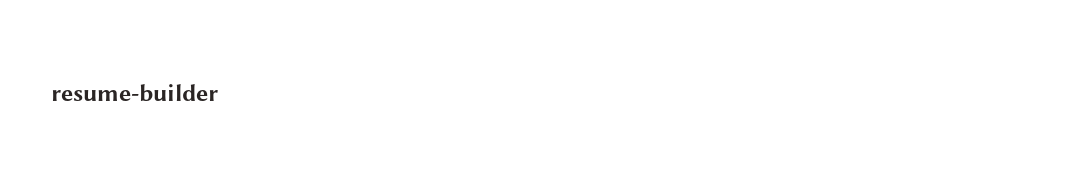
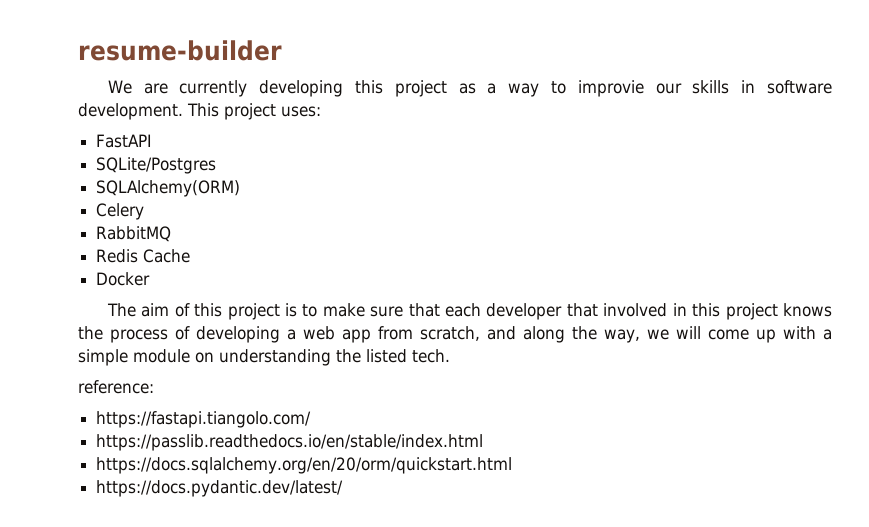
+ We are currently developing this project as a way to improvie our skills in software development. This project uses:
+ FastAPI
+ SQLite/Postgres
+ SQLAlchemy(ORM)
+ Celery
+ RabbitMQ
+ Redis Cache
+ Docker
+ The aim of this project is to make sure that each developer that involved in this project knows the process of developing a web app from scratch, and along the way, we will come up with a simple module on understanding the listed tech.
+ reference:
+ https://fastapi.tiangolo.com/
+ https://passlib.readthedocs.io/en/stable/index.html
+ https://docs.sqlalchemy.org/en/20/orm/quickstart.html
+ https://docs.pydantic.dev/latest/

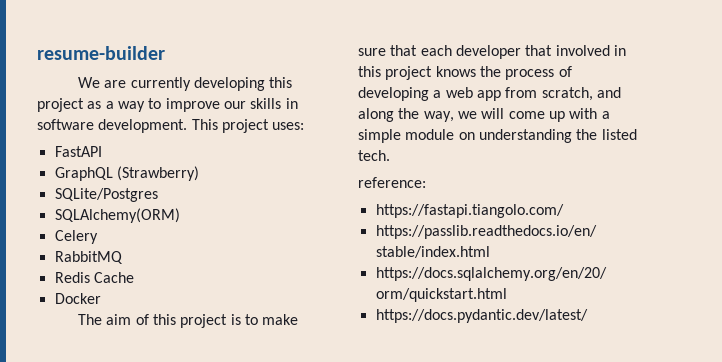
- We are currently developing this project as a way to improvie our skills in software development.
+ We are currently developing this project as a way to improve our skills in software development.
+ GraphQL (Strawberry)

